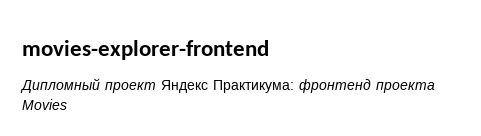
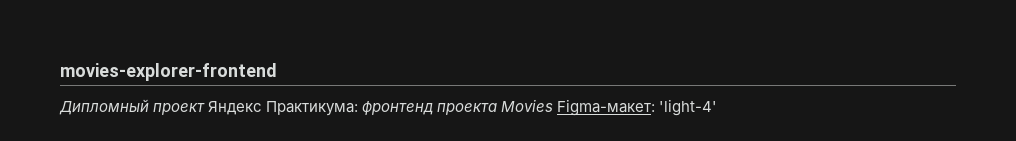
- Дипломный проект Яндекс Практикума: фронтенд проекта Movies
+ Дипломный проект Яндекс Практикума: фронтенд проекта Movies Figma-макет: 'light-4'

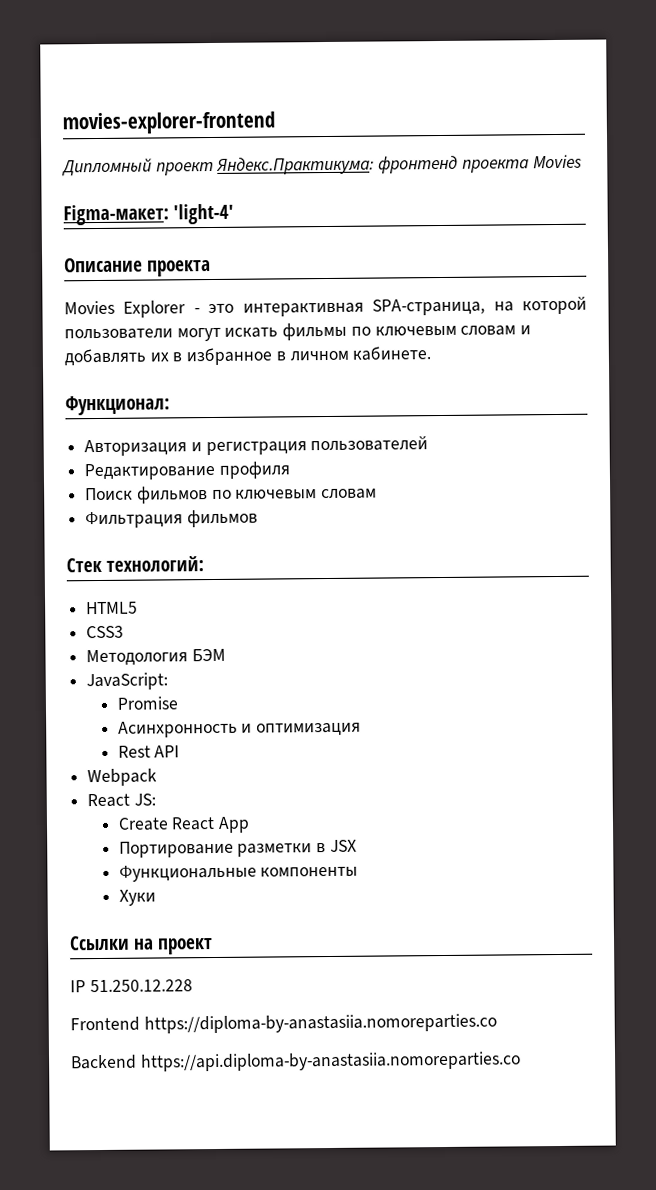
- Дипломный проект Яндекс Практикума: фронтенд проекта Movies Figma-макет: 'light-4'
+ Дипломный проект Яндекс.Практикума: фронтенд проекта Movies
+ Figma-макет: 'light-4'
+ Описание проекта
+ Movies Explorer - это интерактивная SPA-страница, на которой пользователи могут искать фильмы по ключевым словам и добавлять их в избранное в личном кабинете.
+ Функционал:
+ Авторизация и регистрация пользователей
+ Редактирование профиля
+ Поиск фильмов по ключевым словам
+ Фильтрация фильмов
+ Стек технологий:
+ HTML5
+ CSS3
+ Методология БЭМ
+ JavaScript:
+ Promise
+ Асинхронность и оптимизация
+ Rest API
+ Webpack
+ React JS:
+ Create React App
+ Портирование разметки в JSX
+ Функциональные компоненты
+ Хуки
+ Ссылки на проект
+ IP 51.250.12.228
+ Frontend https://diploma-by-anastasiia.nomoreparties.co
+ Backend https://api.diploma-by-anastasiia.nomoreparties.co

